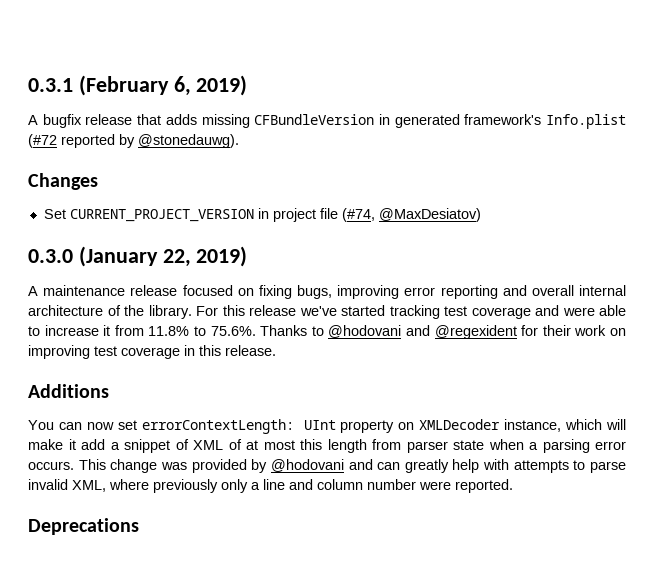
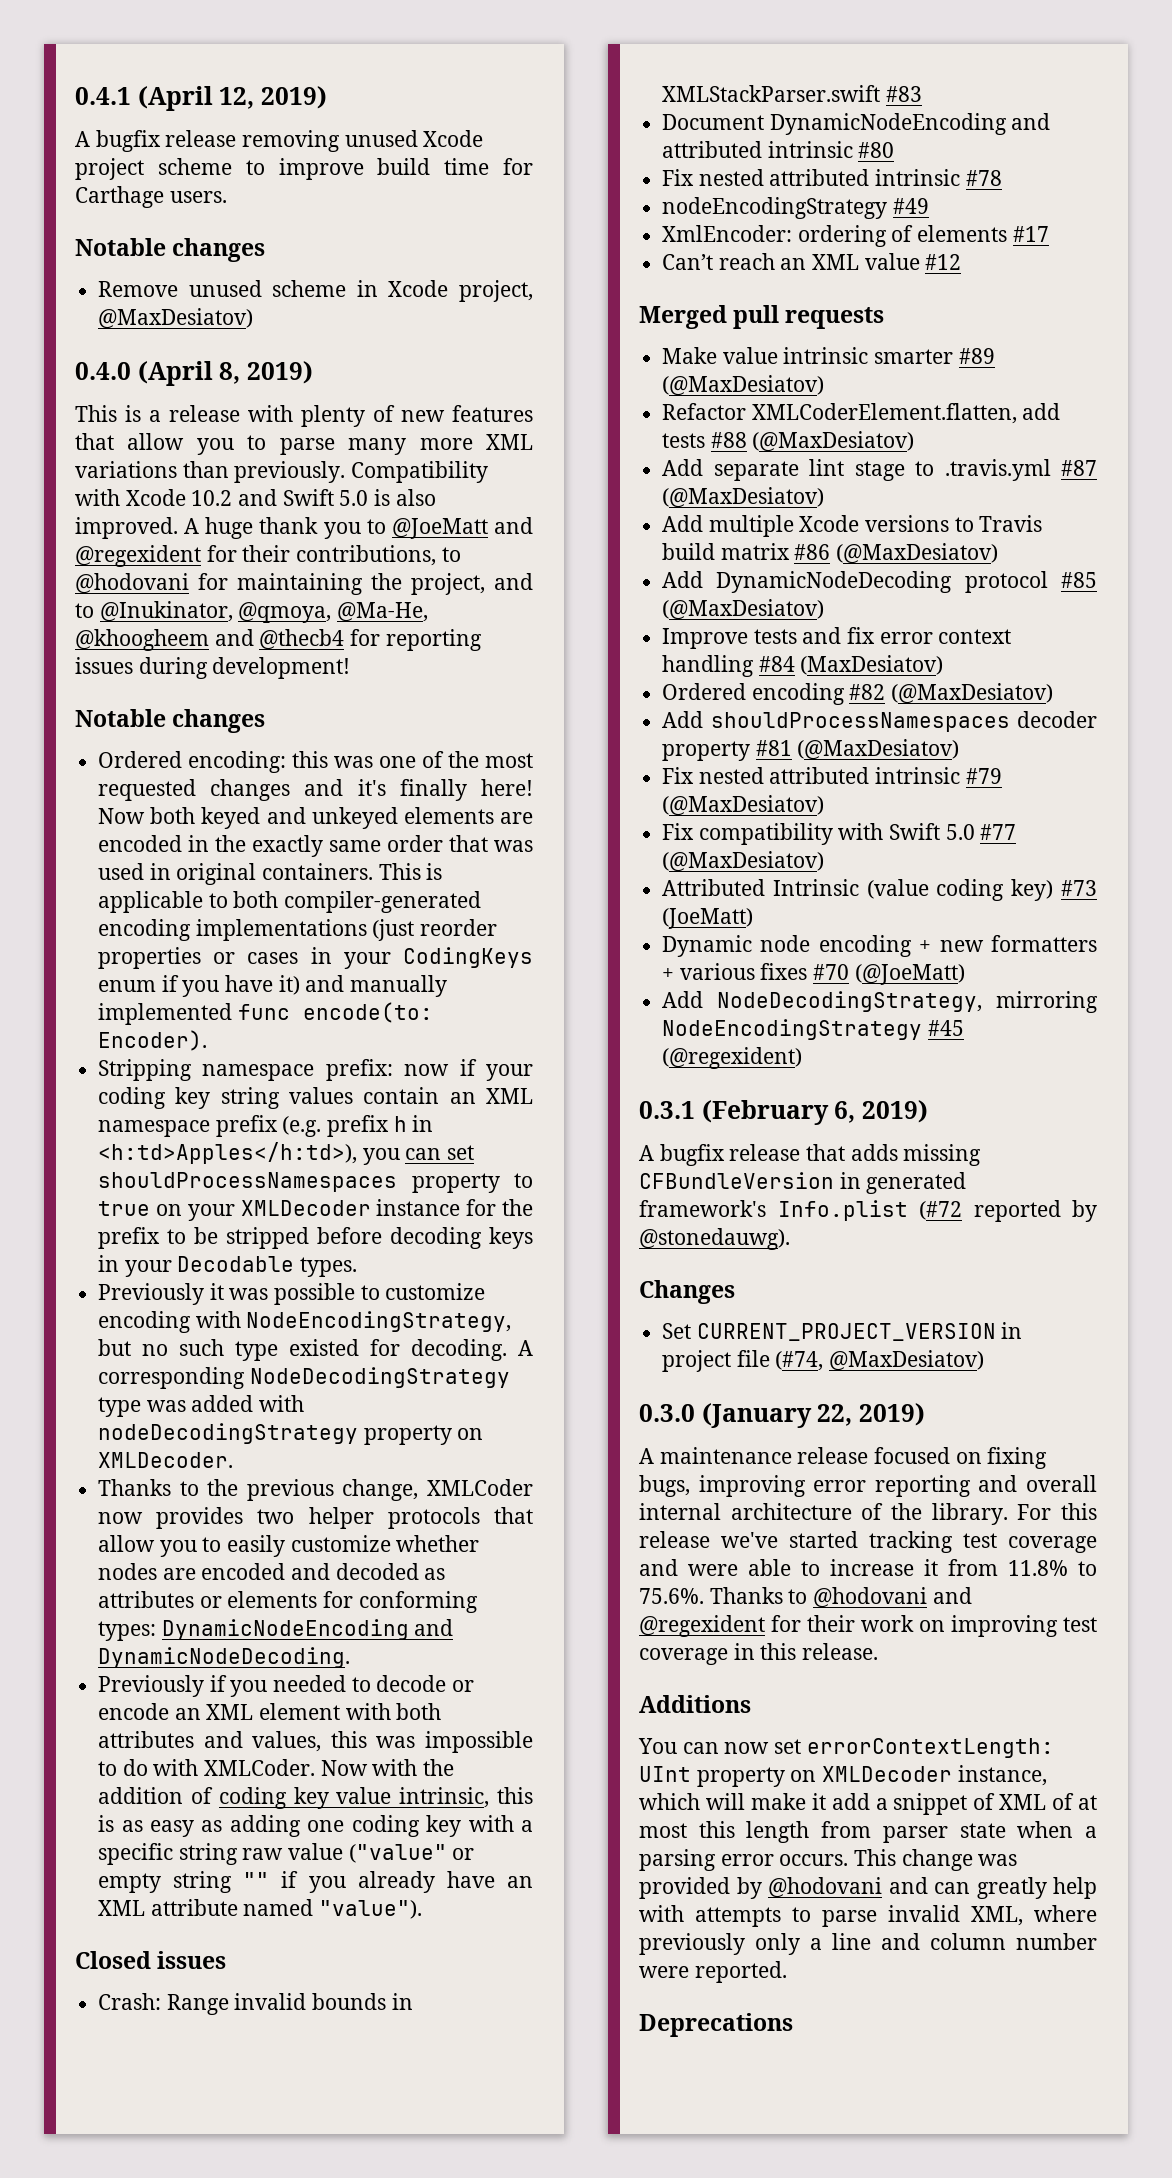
+ 0.4.1 (April 12, 2019)
+ A bugfix release removing unused Xcode project scheme to improve build time for Carthage users.
+ Notable changes
+ Remove unused scheme in Xcode project, @MaxDesiatov)
+ 0.4.0 (April 8, 2019)
+ This is a release with plenty of new features that allow you to parse many more XML variations than previously. Compatibility with Xcode 10.2 and Swift 5.0 is also improved. A huge thank you to @JoeMatt and @regexident for their contributions, to @hodovani for maintaining the project, and to @Inukinator, @qmoya, @Ma-He, @khoogheem and @thecb4 for reporting issues during development!
+ Notable changes
+ Ordered encoding: this was one of the most requested changes and it's finally here! Now both keyed and unkeyed elements are encoded in the exactly same order that was used in original containers. This is applicable to both compiler-generated encoding implementations (just reorder properties or cases in your CodingKeys enum if you have it) and manually implemented func encode(to: Encoder).
+ Stripping namespace prefix: now if your coding key string values contain an XML namespace prefix (e.g. prefix h in <h:td>Apples</h:td>), you can set shouldProcessNamespaces property to true on your XMLDecoder instance for the prefix to be stripped before decoding keys in your Decodable types.
+ Previously it was possible to customize encoding with NodeEncodingStrategy, but no such type existed for decoding. A corresponding NodeDecodingStrategy type was added with nodeDecodingStrategy property on XMLDecoder.
+ Thanks to the previous change, XMLCoder now provides two helper protocols that allow you to easily customize whether nodes are encoded and decoded as attributes or elements for conforming types: DynamicNodeEncoding and DynamicNodeDecoding.
+ Previously if you needed to decode or encode an XML element with both attributes and values, this was impossible to do with XMLCoder. Now with the addition of coding key value intrinsic, this is as easy as adding one coding key with a specific string raw value ("value" or empty string "" if you already have an XML attribute named "value").
+ Closed issues
+ Crash: Range invalid bounds in XMLStackParser.swift #83
+ Document DynamicNodeEncoding and attributed intrinsic #80
+ Fix nested attributed intrinsic #78
+ nodeEncodingStrategy #49
+ XmlEncoder: ordering of elements #17
+ Can’t reach an XML value #12
+ Merged pull requests
+ Make value intrinsic smarter #89 (@MaxDesiatov)
+ Refactor XMLCoderElement.flatten, add tests #88 (@MaxDesiatov)
+ Add separate lint stage to .travis.yml #87 (@MaxDesiatov)
+ Add multiple Xcode versions to Travis build matrix #86 (@MaxDesiatov)
+ Add DynamicNodeDecoding protocol #85 (@MaxDesiatov)
+ Improve tests and fix error context handling #84 (MaxDesiatov)
+ Ordered encoding #82 (@MaxDesiatov)
+ Add shouldProcessNamespaces decoder property #81 (@MaxDesiatov)
+ Fix nested attributed intrinsic #79 (@MaxDesiatov)
+ Fix compatibility with Swift 5.0 #77 (@MaxDesiatov)
+ Attributed Intrinsic (value coding key) #73 (JoeMatt)
+ Dynamic node encoding + new formatters + various fixes #70 (@JoeMatt)
+ Add NodeDecodingStrategy, mirroring NodeEncodingStrategy #45 (@regexident)

